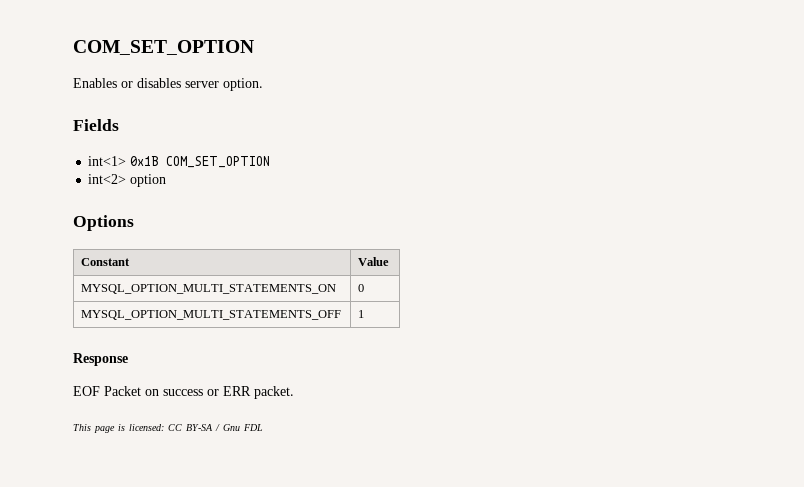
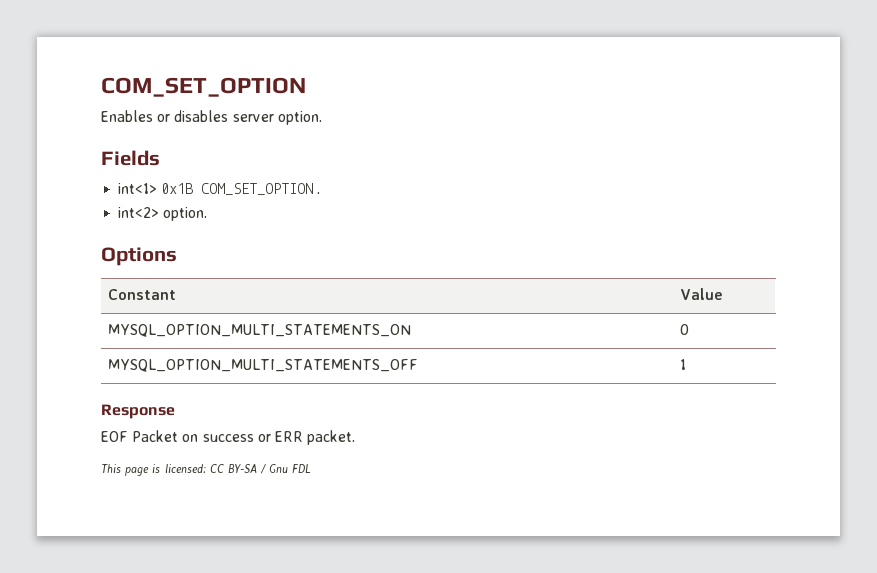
- int<1> 0x1B COM_SET_OPTION
+ int<1> 0x1B COM_SET_OPTION .
- int<2> option
+ int<2> option.

